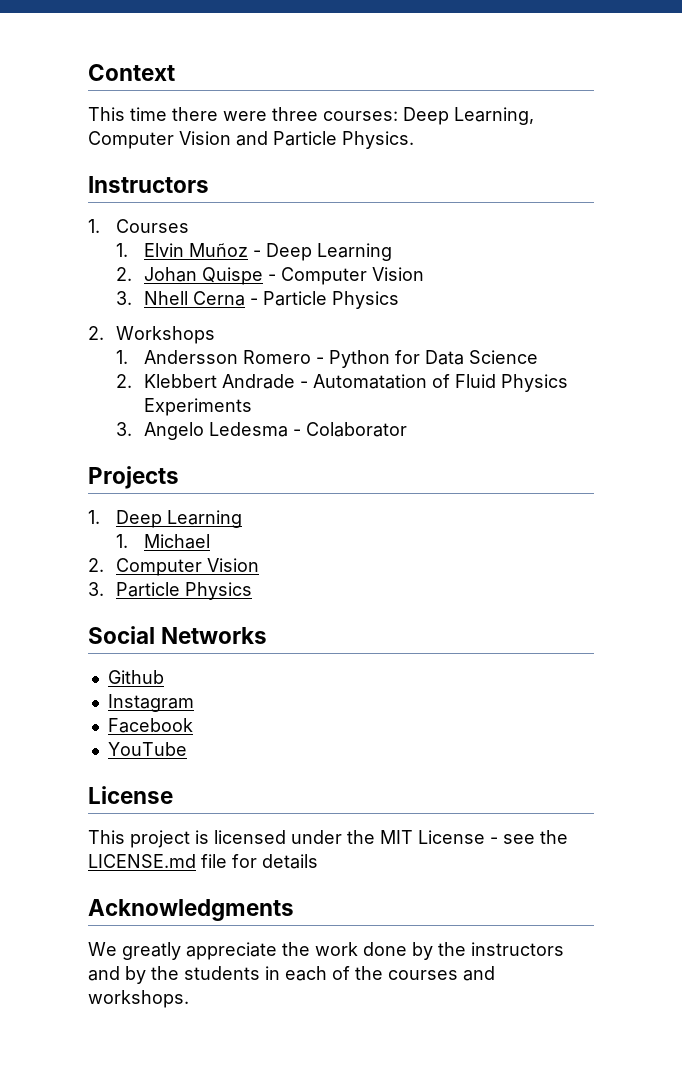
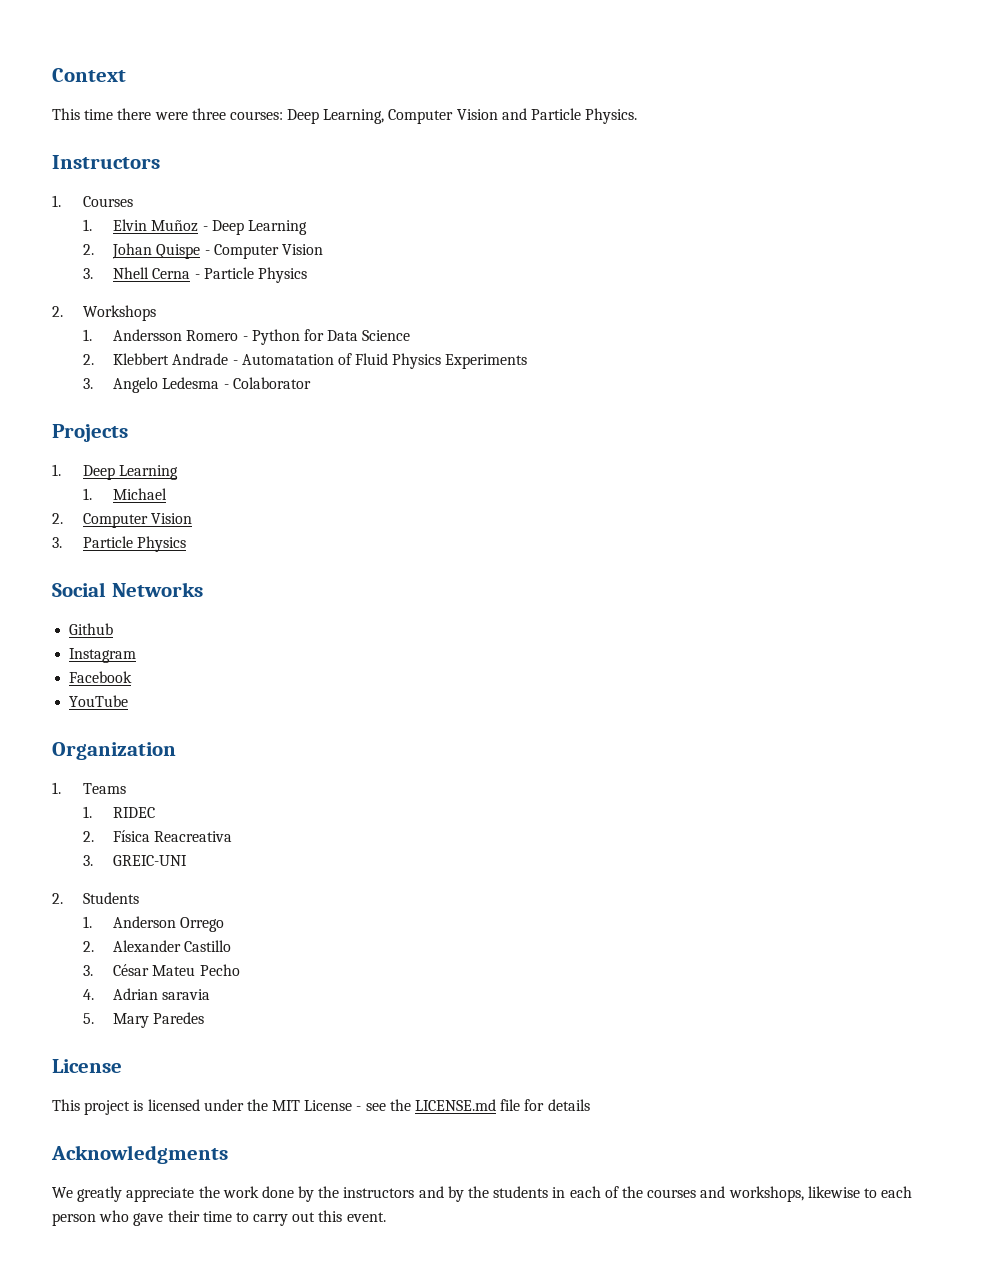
+ Organization
+ 1. Teams
+ 1. RIDEC
+ 2. Física Reacreativa
+ 3. GREIC-UNI
+ 2. Students
+ 1. Anderson Orrego
+ 2. Alexander Castillo
+ 3. César Mateu Pecho
+ 4. Adrian saravia
+ 5. Mary Paredes
- We greatly appreciate the work done by the instructors and by the students in each of the courses and workshops.
+ We greatly appreciate the work done by the instructors and by the students in each of the courses and workshops, likewise to each person who gave their time to carry out this event.

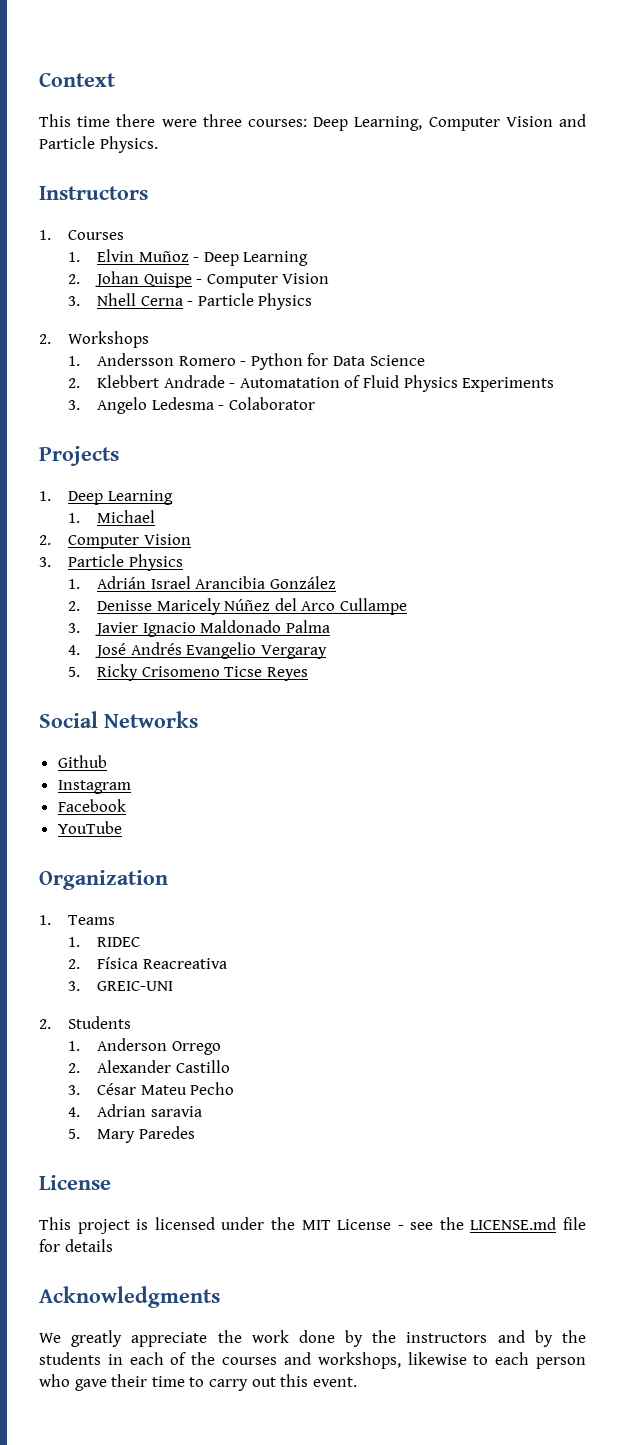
+ 1. Adrián Israel Arancibia González
+ 2. Denisse Maricely Núñez del Arco Cullampe
+ 3. Javier Ignacio Maldonado Palma
+ 4. José Andrés Evangelio Vergaray
+ 5. Ricky Crisomeno Ticse Reyes

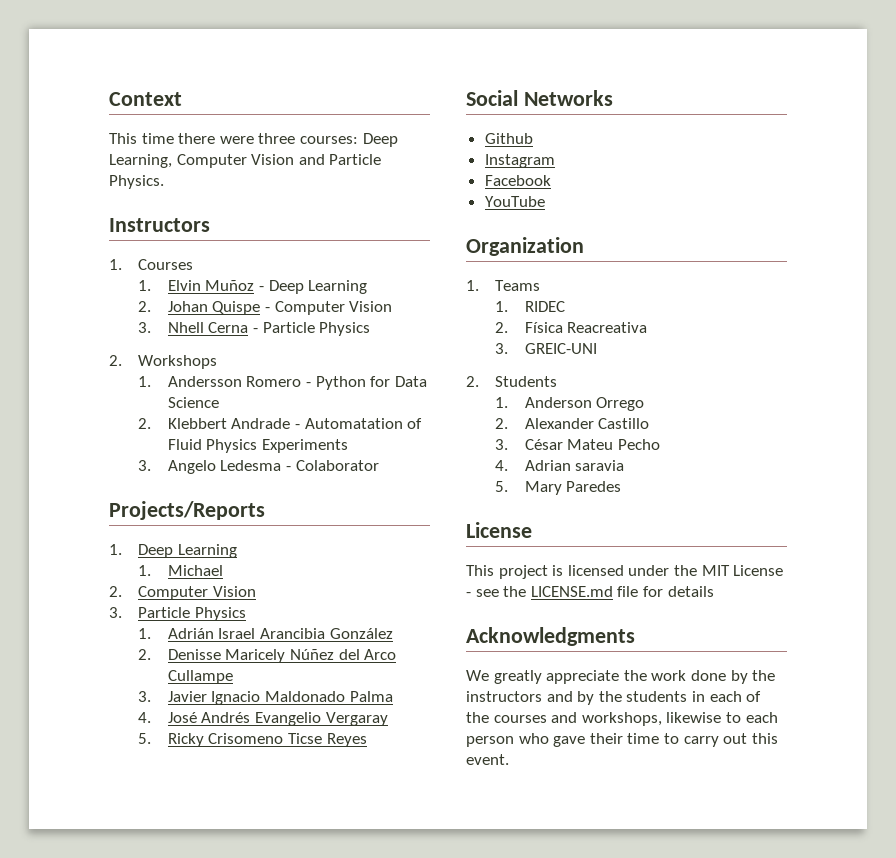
- Projects
+ Projects/Reports

